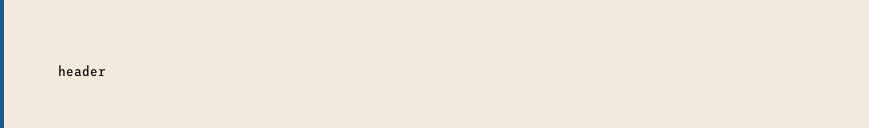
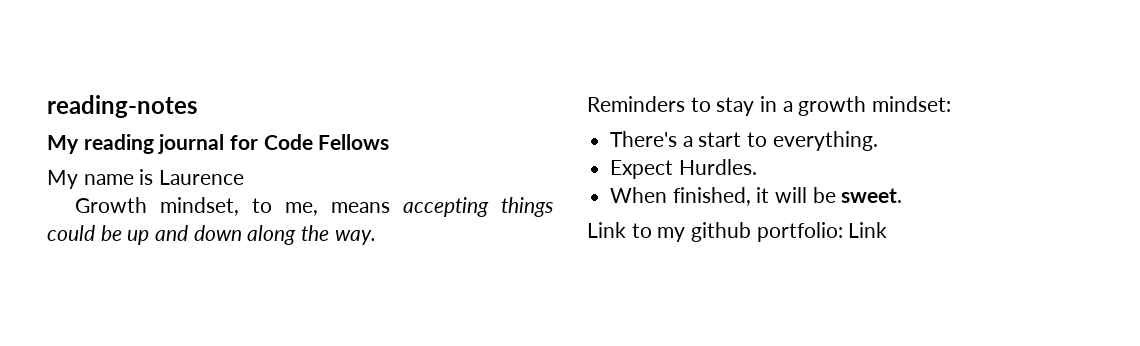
- header
+ reading-notes
+ My reading journal for Code Fellows
+ My name is Laurence
+ Growth mindset, to me, means accepting things could be up and down along the way.
+ Reminders to stay in a growth mindset:
+ There's a start to everything.
+ Expect Hurdles.
+ When finished, it will be sweet.
+ Link to my github portfolio: Link

